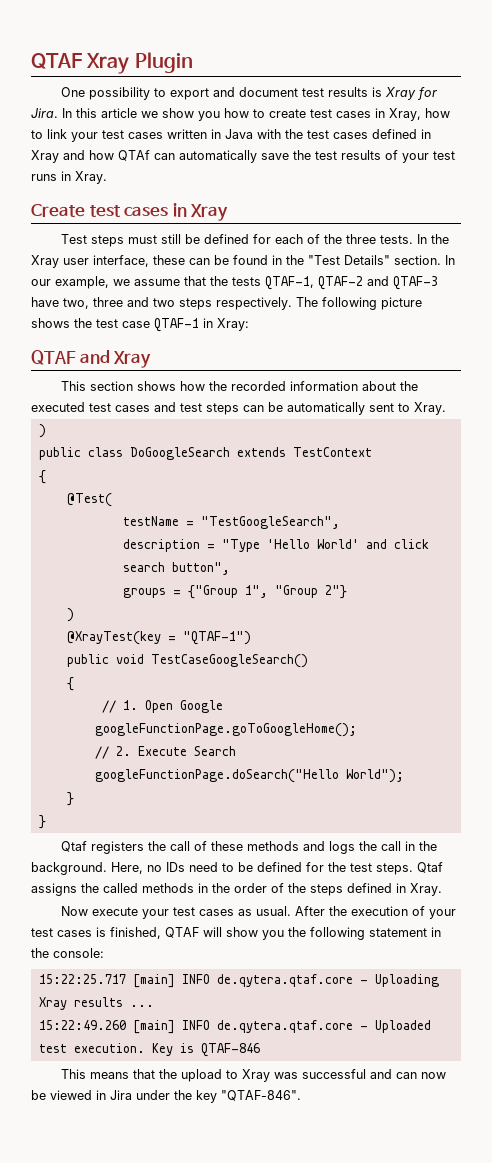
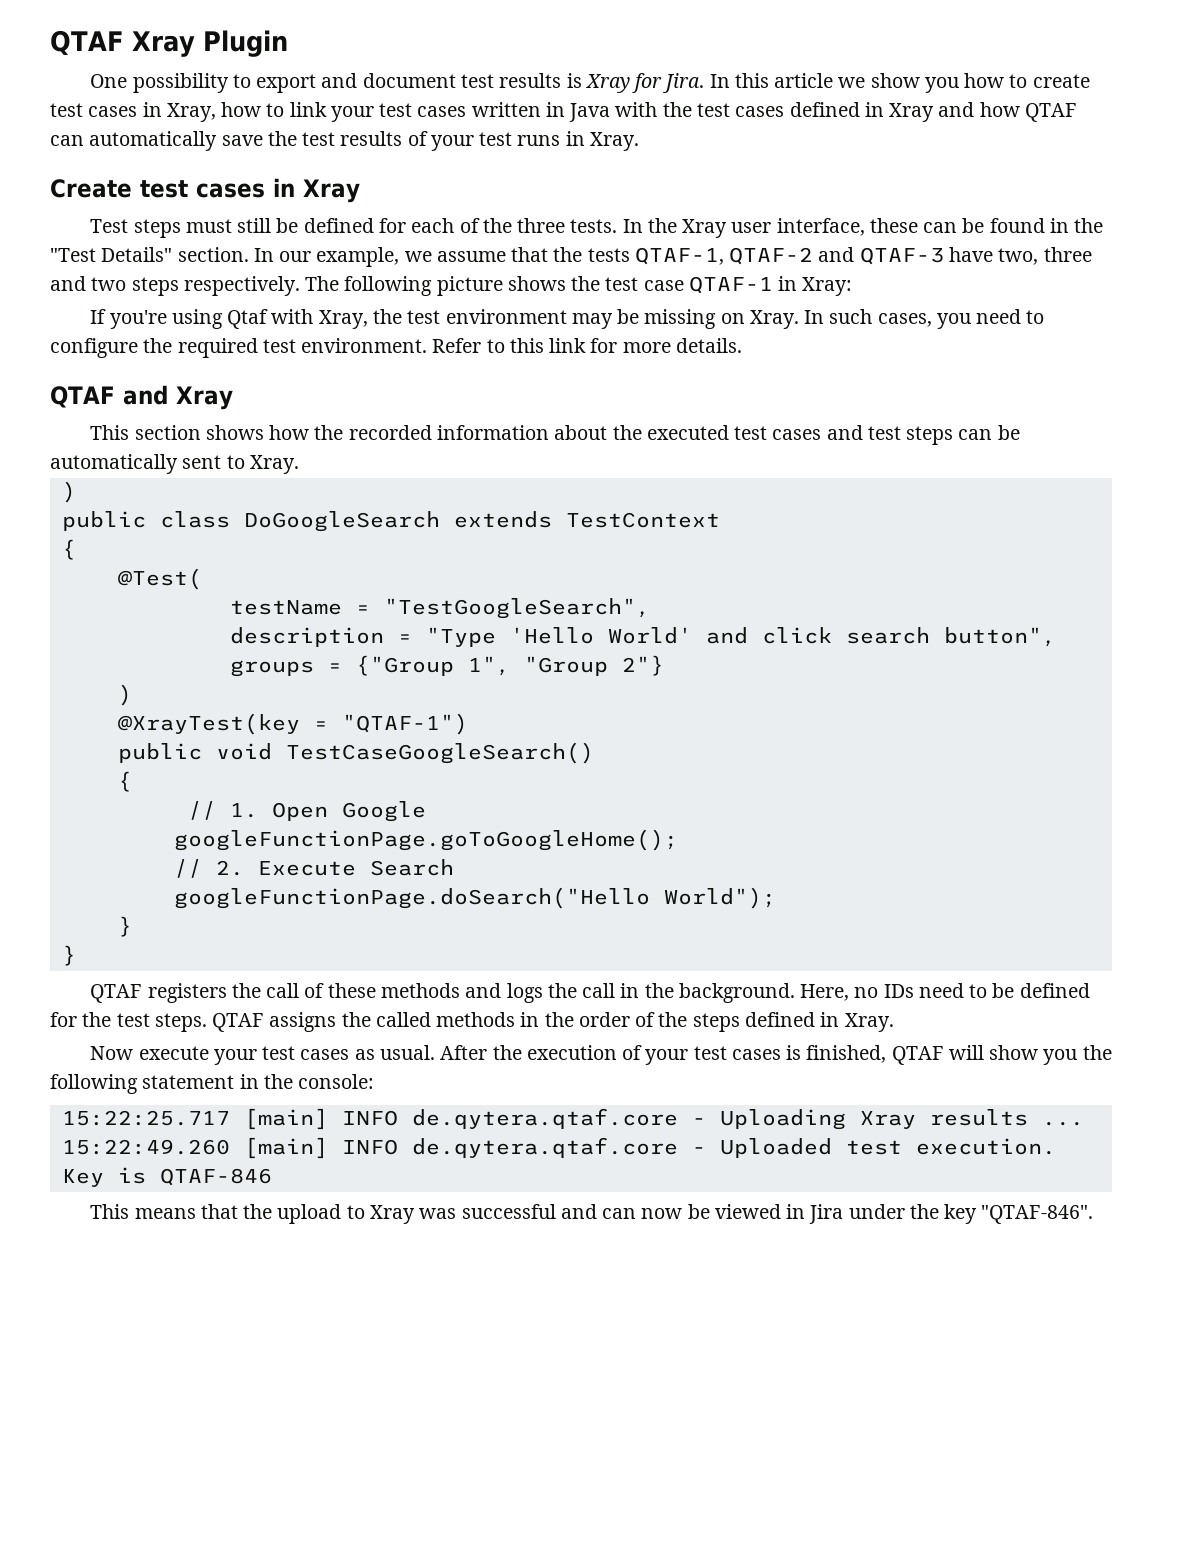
- In this article we show you how to create test cases in Xray, how to link your test cases written in Java with the test cases defined in Xray and how QTAf can automatically save the test results of your test runs in Xray.
+ In this article we show you how to create test cases in Xray, how to link your test cases written in Java with the test cases defined in Xray and how QTAF can automatically save the test results of your test runs in Xray.
+ If you're using Qtaf with Xray, the test environment may be missing on Xray. In such cases, you need to configure the required test environment. Refer to this link for more details.
- Qtaf registers the call of these methods and logs the call in the background.
+ QTAF registers the call of these methods and logs the call in the background.
- Qtaf assigns the called methods in the order of the steps defined in Xray.
+ QTAF assigns the called methods in the order of the steps defined in Xray.

